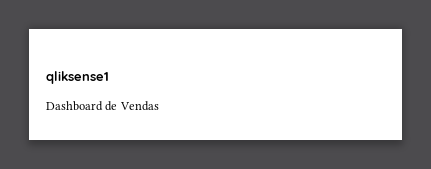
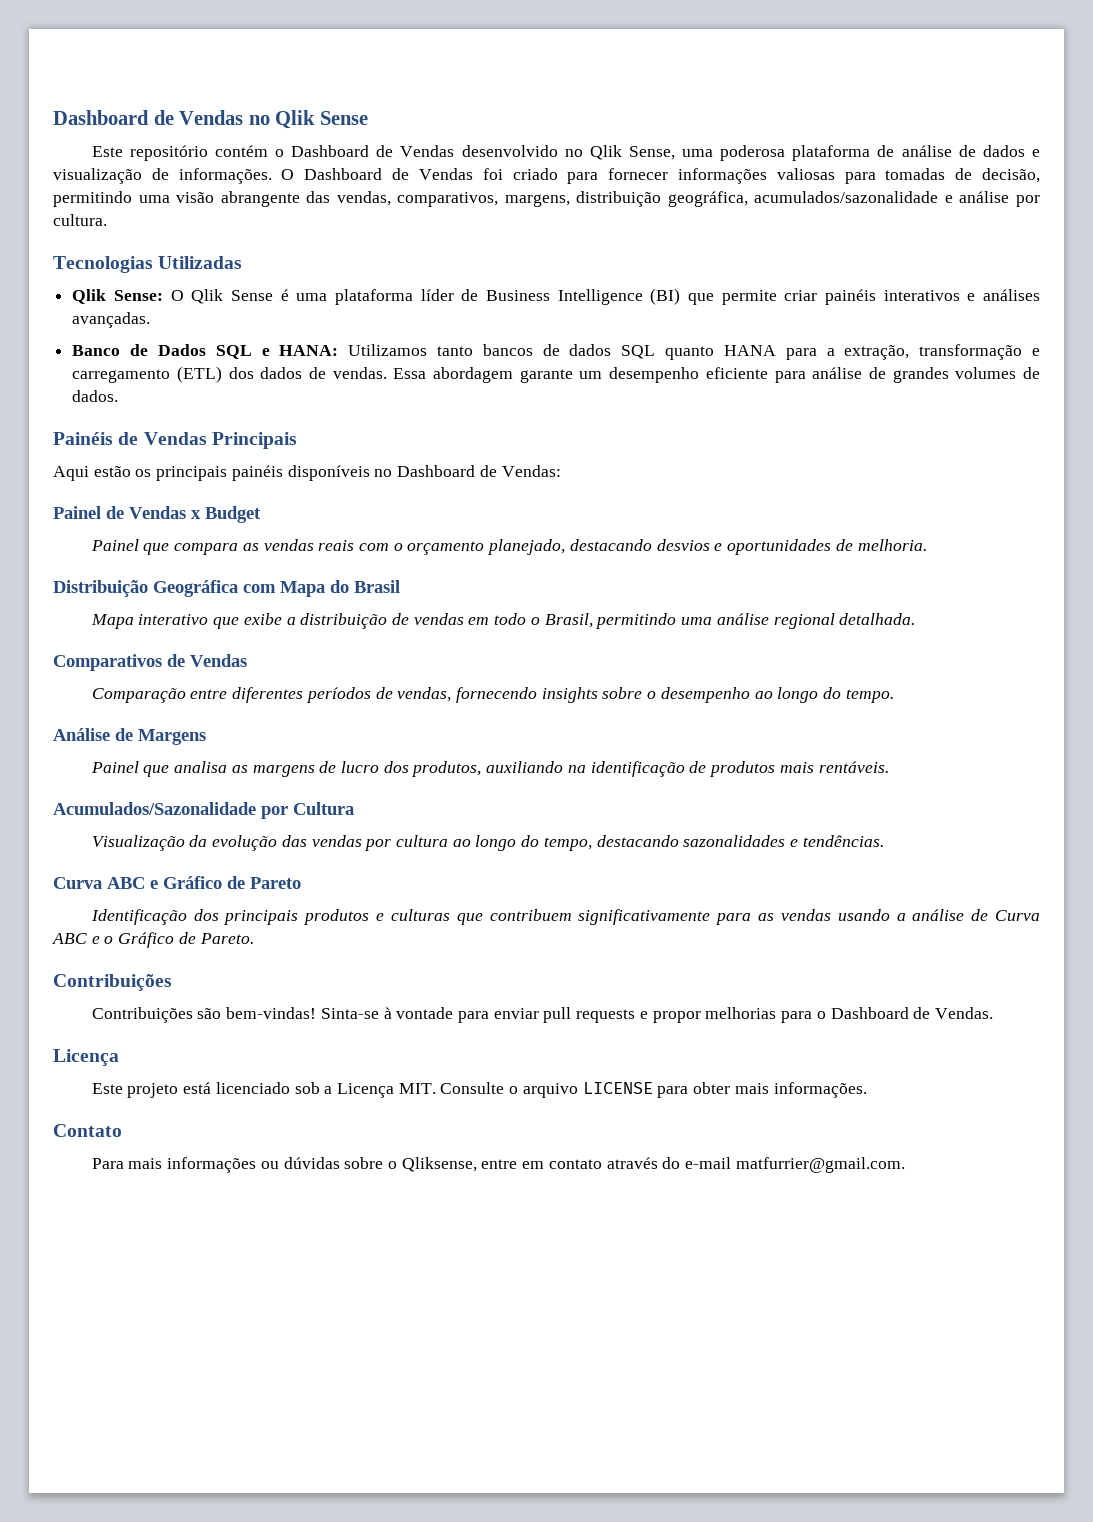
- qliksense1
- Dashboard de Vendas
+ Dashboard de Vendas no Qlik Sense
+ Este repositório contém o Dashboard de Vendas desenvolvido no Qlik Sense, uma poderosa plataforma de análise de dados e visualização de informações. O Dashboard de Vendas foi criado para fornecer informações valiosas para tomadas de decisão, permitindo uma visão abrangente das vendas, comparativos, margens, distribuição geográfica, acumulados/sazonalidade e análise por cultura.
+ Tecnologias Utilizadas
+ Qlik Sense: O Qlik Sense é uma plataforma líder de Business Intelligence (BI) que permite criar painéis interativos e análises avançadas.
+ Banco de Dados SQL e HANA: Utilizamos tanto bancos de dados SQL quanto HANA para a extração, transformação e carregamento (ETL) dos dados de vendas. Essa abordagem garante um desempenho eficiente para análise de grandes volumes de dados.
+ Painéis de Vendas Principais
+ Aqui estão os principais painéis disponíveis no Dashboard de Vendas:
+ Painel de Vendas x Budget
+ Painel que compara as vendas reais com o orçamento planejado, destacando desvios e oportunidades de melhoria.
+ Distribuição Geográfica com Mapa do Brasil
+ Mapa interativo que exibe a distribuição de vendas em todo o Brasil, permitindo uma análise regional detalhada.
+ Comparativos de Vendas
+ Comparação entre diferentes períodos de vendas, fornecendo insights sobre o desempenho ao longo do tempo.
+ Análise de Margens
+ Painel que analisa as margens de lucro dos produtos, auxiliando na identificação de produtos mais rentáveis.
+ Acumulados/Sazonalidade por Cultura
+ Visualização da evolução das vendas por cultura ao longo do tempo, destacando sazonalidades e tendências.
+ Curva ABC e Gráfico de Pareto
+ Identificação dos principais produtos e culturas que contribuem significativamente para as vendas usando a análise de Curva ABC e o Gráfico de Pareto.
+ Contribuições
+ Contribuições são bem-vindas! Sinta-se à vontade para enviar pull requests e propor melhorias para o Dashboard de Vendas.
+ Licença
+ Este projeto está licenciado sob a Licença MIT. Consulte o arquivo LICENSE para obter mais informações.
+ Contato
+ Para mais informações ou dúvidas sobre o Qliksense, entre em contato através do e-mail matfurrier@gmail.com.

